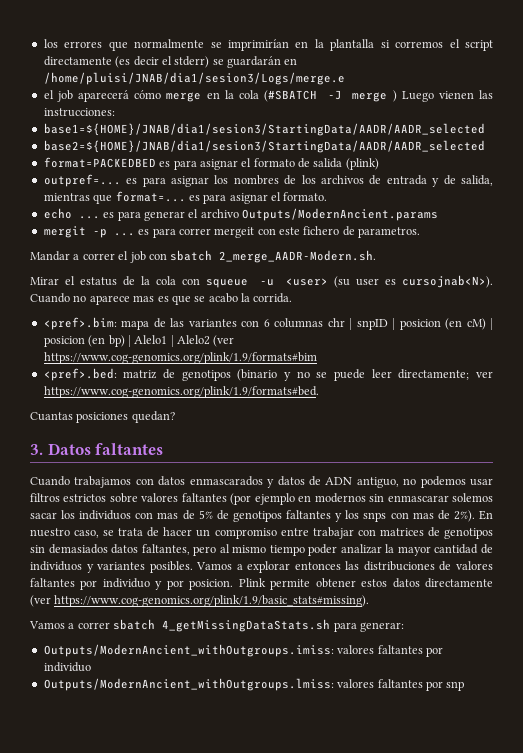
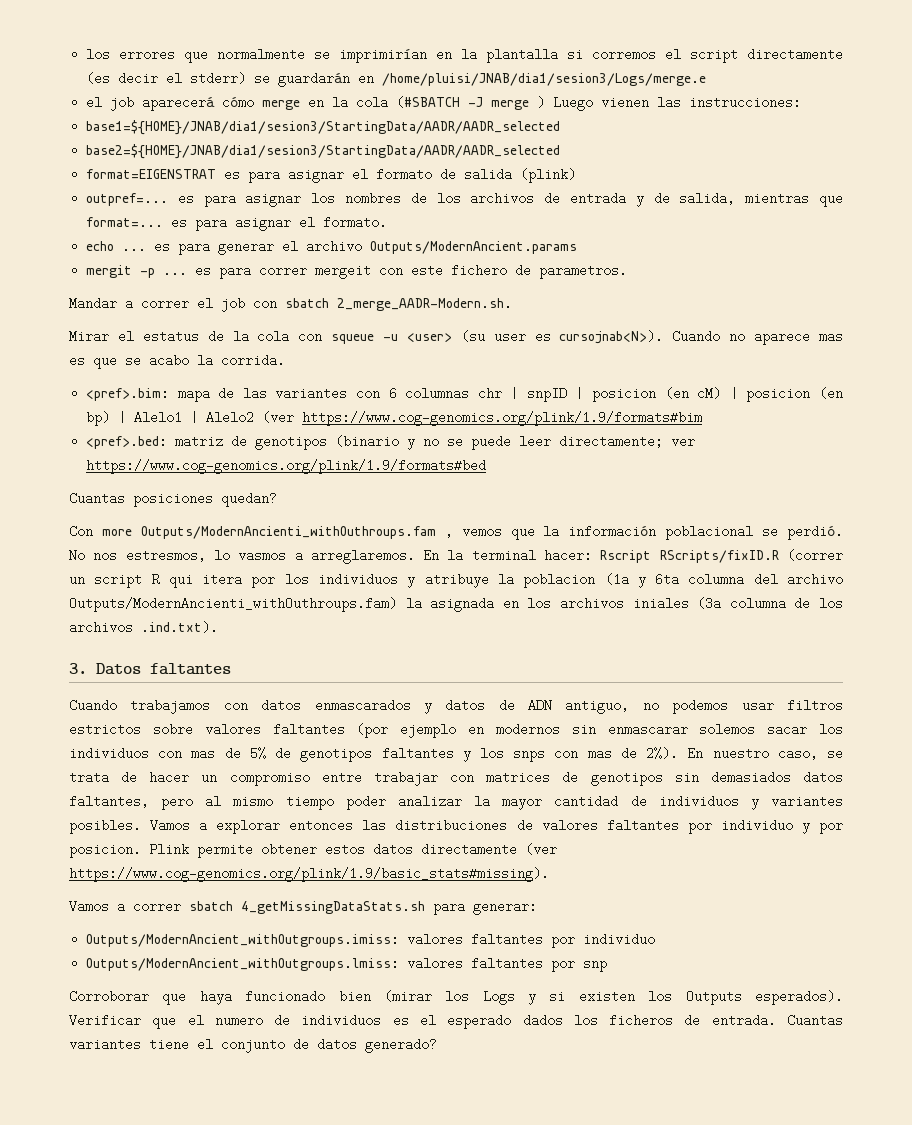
- format=PACKEDBED es para asignar el formato de salida (plink)
+ format=EIGENSTRAT es para asignar el formato de salida (plink)
- <pref>.bed: matriz de genotipos (binario y no se puede leer directamente; ver https://www.cog-genomics.org/plink/1.9/formats#bed.
+ <pref>.bed: matriz de genotipos (binario y no se puede leer directamente; ver https://www.cog-genomics.org/plink/1.9/formats#bed
+ Con more Outputs/ModernAncienti_withOuthroups.fam , vemos que la información poblacional se perdió. No nos estresmos, lo vasmos a arreglaremos. En la terminal hacer: Rscript RScripts/fixID.R (correr un script R qui itera por los individuos y atribuye la poblacion (1a y 6ta columna del archivo Outputs/ModernAncienti_withOuthroups.fam) la asignada en los archivos iniales (3a columna de los archivos .ind.txt).
+ Corroborar que haya funcionado bien (mirar los Logs y si existen los Outputs esperados). Verificar que el numero de individuos es el esperado dados los ficheros de entrada. Cuantas variantes tiene el conjunto de datos generado?

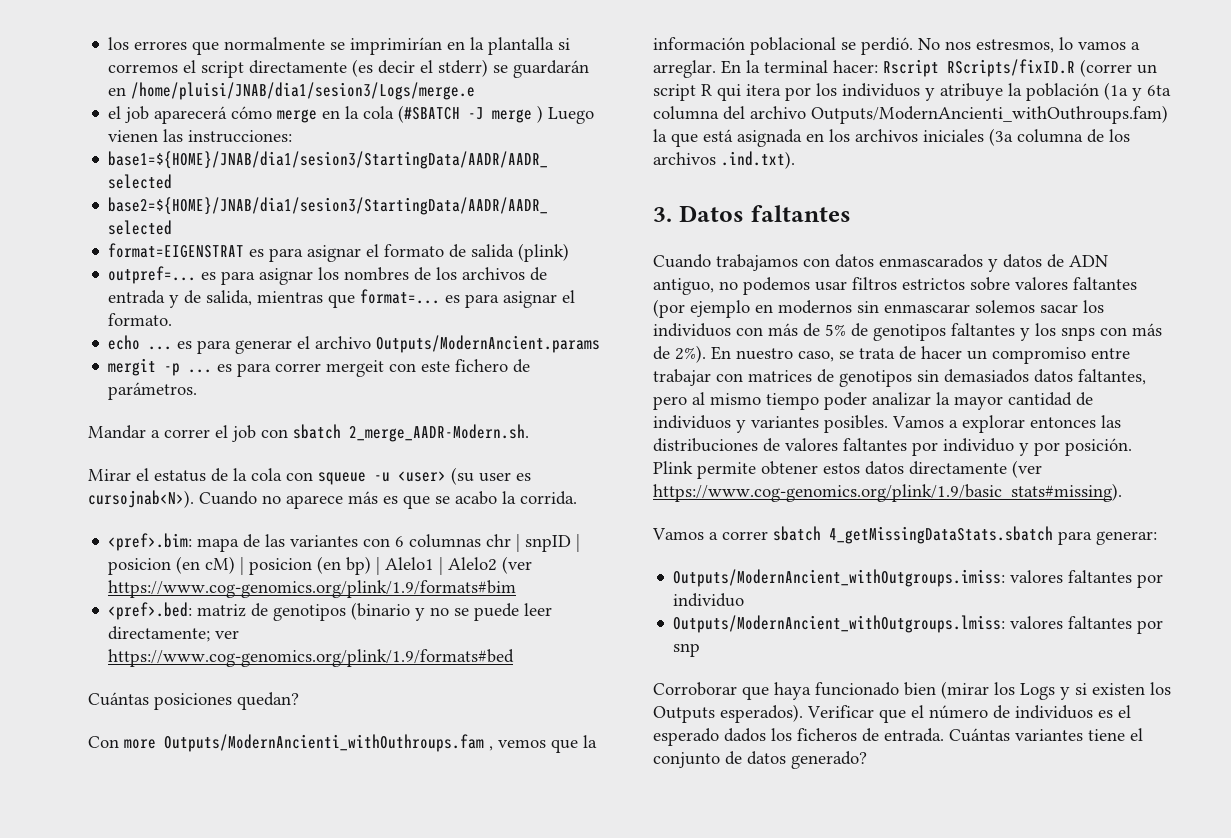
- mergit -p ... es para correr mergeit con este fichero de parametros.
+ mergit -p ... es para correr mergeit con este fichero de parámetros.
- Cuando no aparece mas es que se acabo la corrida.
+ Cuando no aparece más es que se acabo la corrida.
- Cuantas posiciones quedan?
+ Cuántas posiciones quedan?
- No nos estresmos, lo vasmos a arreglaremos.
+ No nos estresmos, lo vamos a arreglar.
- En la terminal hacer: Rscript RScripts/fixID.R (correr un script R qui itera por los individuos y atribuye la poblacion (1a y 6ta columna del archivo Outputs/ModernAncienti_withOuthroups.fam) la asignada en los archivos iniales (3a columna de los archivos .ind.txt).
+ En la terminal hacer: Rscript RScripts/fixID.R (correr un script R qui itera por los individuos y atribuye la población (1a y 6ta columna del archivo Outputs/ModernAncienti_withOuthroups.fam) la que está asignada en los archivos iniciales (3a columna de los archivos .ind.txt).
- Cuando trabajamos con datos enmascarados y datos de ADN antiguo, no podemos usar filtros estrictos sobre valores faltantes (por ejemplo en modernos sin enmascarar solemos sacar los individuos con mas de 5% de genotipos faltantes y los snps con mas de 2%).
+ Cuando trabajamos con datos enmascarados y datos de ADN antiguo, no podemos usar filtros estrictos sobre valores faltantes (por ejemplo en modernos sin enmascarar solemos sacar los individuos con más de 5% de genotipos faltantes y los snps con más de 2%).
- Vamos a explorar entonces las distribuciones de valores faltantes por individuo y por posicion.
+ Vamos a explorar entonces las distribuciones de valores faltantes por individuo y por posición.
- Vamos a correr sbatch 4_getMissingDataStats.sh para generar:
+ Vamos a correr sbatch 4_getMissingDataStats.sbatch para generar:
- Verificar que el numero de individuos es el esperado dados los ficheros de entrada.
+ Verificar que el número de individuos es el esperado dados los ficheros de entrada.
- Cuantas variantes tiene el conjunto de datos generado?
+ Cuántas variantes tiene el conjunto de datos generado?

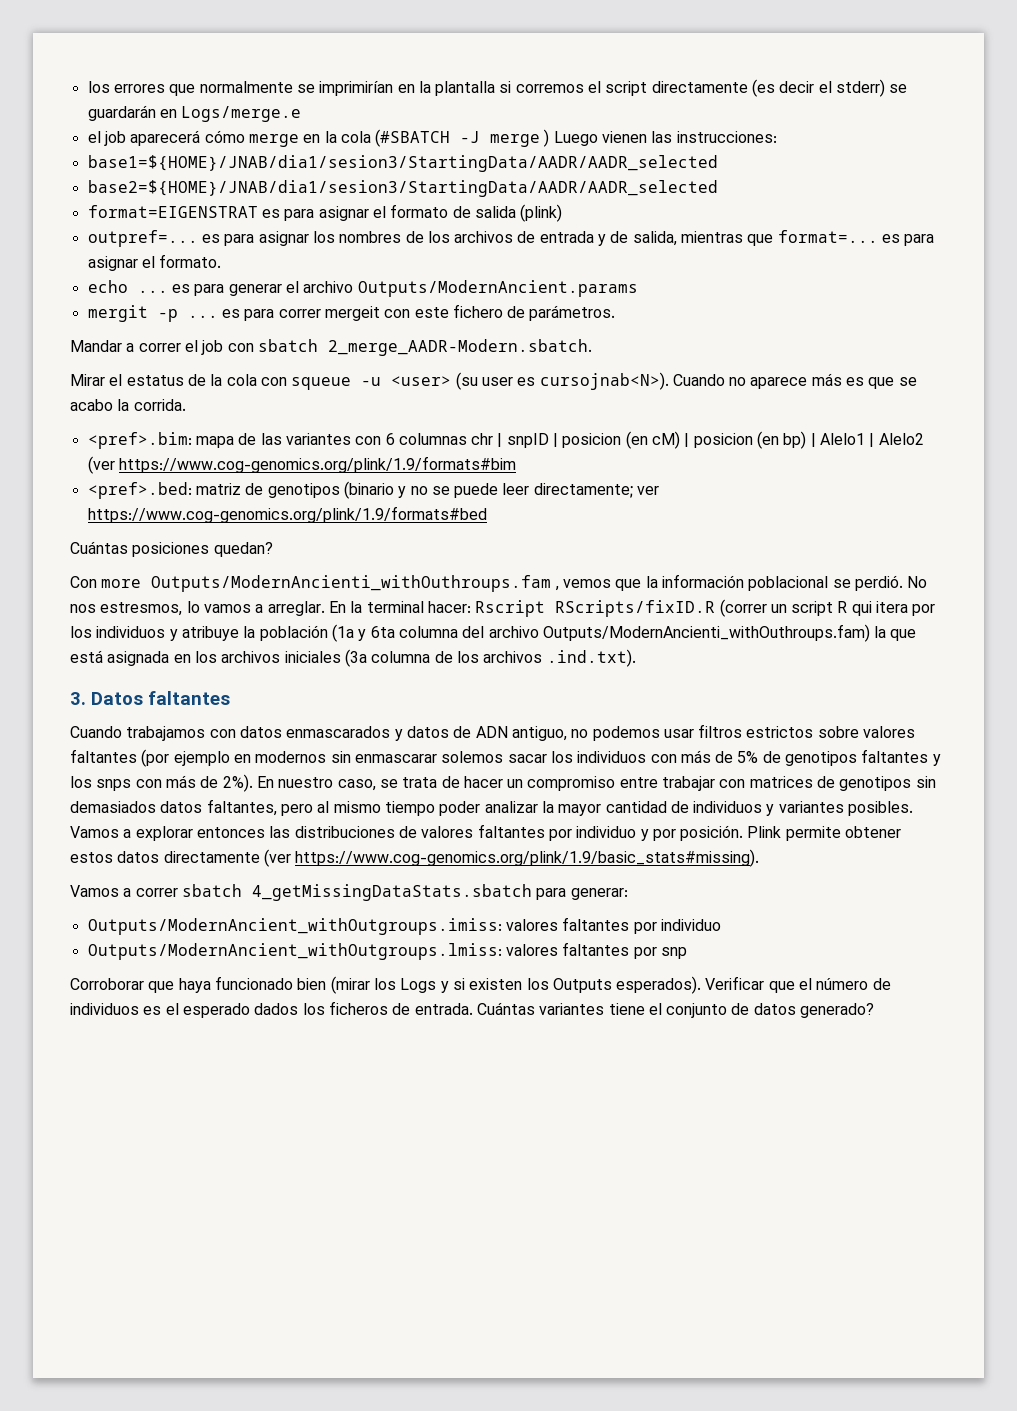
- los errores que normalmente se imprimirían en la plantalla si corremos el script directamente (es decir el stderr) se guardarán en /home/pluisi/JNAB/dia1/sesion3/Logs/merge.e
+ los errores que normalmente se imprimirían en la plantalla si corremos el script directamente (es decir el stderr) se guardarán en Logs/merge.e
- Mandar a correr el job con sbatch 2_merge_AADR-Modern.sh.
+ Mandar a correr el job con sbatch 2_merge_AADR-Modern.sbatch.

